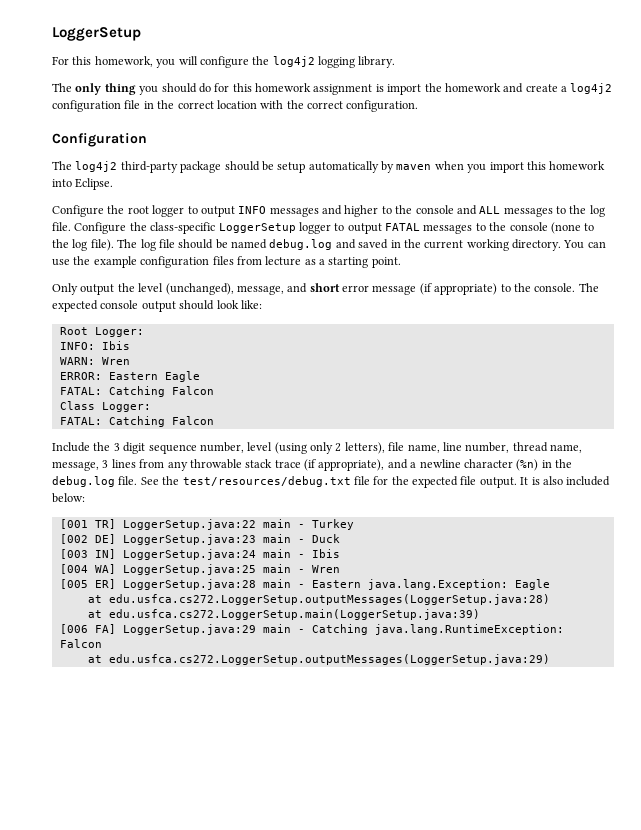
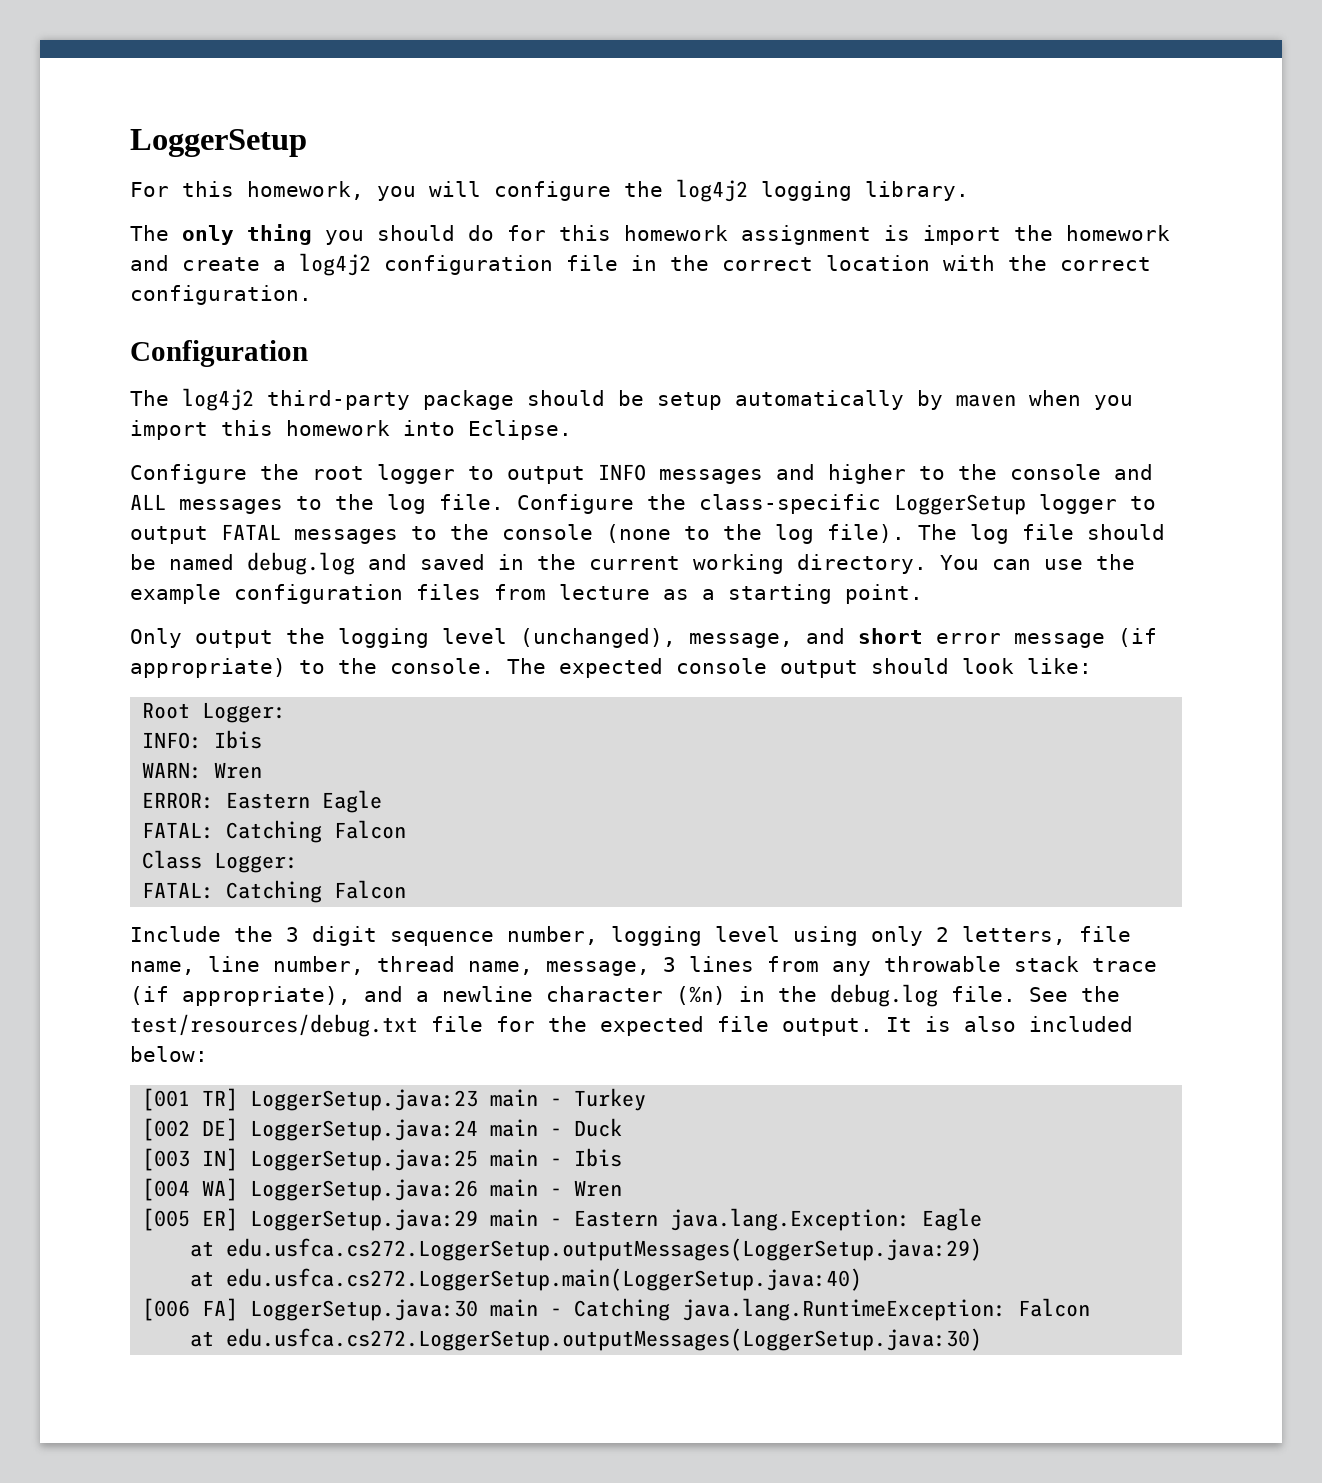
- Only output the level (unchanged), message, and short error message (if appropriate) to the console.
+ Only output the logging level (unchanged), message, and short error message (if appropriate) to the console.
- Include the 3 digit sequence number, level (using only 2 letters), file name, line number, thread name, message, 3 lines from any throwable stack trace (if appropriate), and a newline character (%n) in the debug.log file.
+ Include the 3 digit sequence number, logging level using only 2 letters, file name, line number, thread name, message, 3 lines from any throwable stack trace (if appropriate), and a newline character (%n) in the debug.log file.
- [001 TR] LoggerSetup.java:22 main - Turkey
+ [001 TR] LoggerSetup.java:23 main - Turkey
- [002 DE] LoggerSetup.java:23 main - Duck
+ [002 DE] LoggerSetup.java:24 main - Duck
- [003 IN] LoggerSetup.java:24 main - Ibis
+ [003 IN] LoggerSetup.java:25 main - Ibis
- [004 WA] LoggerSetup.java:25 main - Wren
+ [004 WA] LoggerSetup.java:26 main - Wren
- [005 ER] LoggerSetup.java:28 main - Eastern java.lang.Exception: Eagle
+ [005 ER] LoggerSetup.java:29 main - Eastern java.lang.Exception: Eagle
- at edu.usfca.cs272.LoggerSetup.outputMessages(LoggerSetup.java:28)
- at edu.usfca.cs272.LoggerSetup.main(LoggerSetup.java:39)
+ at edu.usfca.cs272.LoggerSetup.outputMessages(LoggerSetup.java:29)
+ at edu.usfca.cs272.LoggerSetup.main(LoggerSetup.java:40)
- [006 FA] LoggerSetup.java:29 main - Catching java.lang.RuntimeException: Falcon
+ [006 FA] LoggerSetup.java:30 main - Catching java.lang.RuntimeException: Falcon
- at edu.usfca.cs272.LoggerSetup.outputMessages(LoggerSetup.java:29)
+ at edu.usfca.cs272.LoggerSetup.outputMessages(LoggerSetup.java:30)

